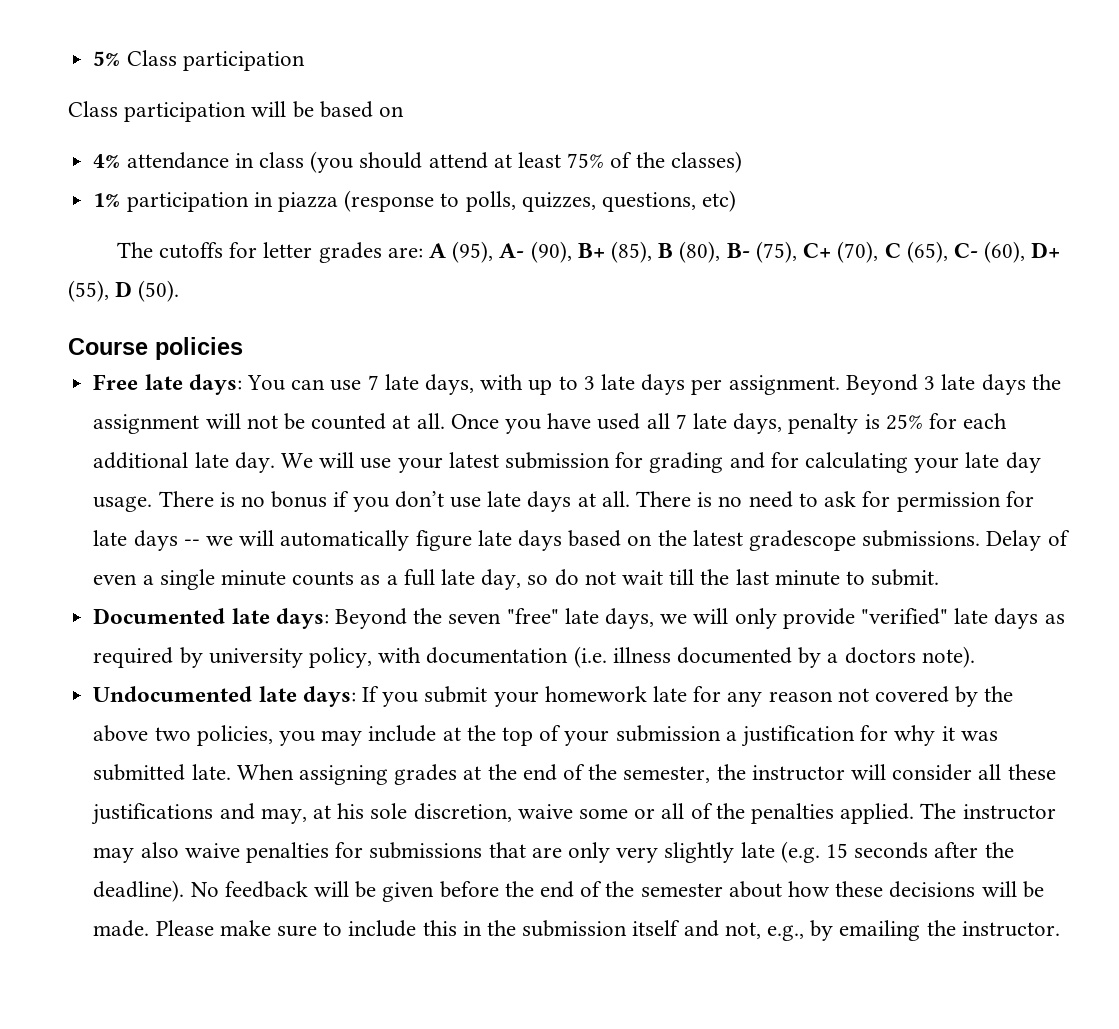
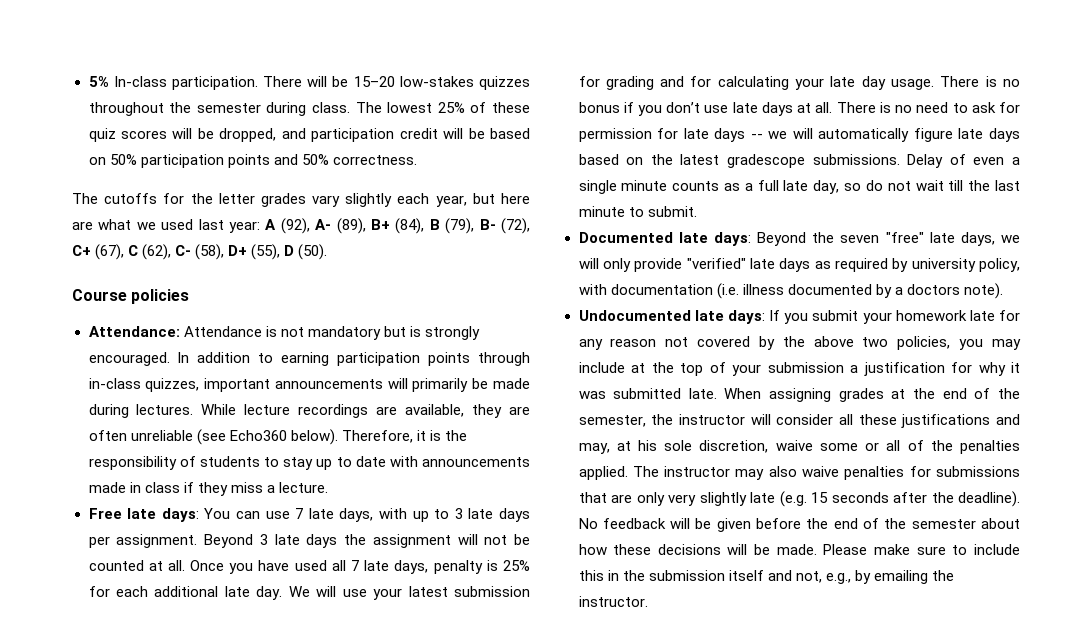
- 5% Class participation
- Class participation will be based on
- 4% attendance in class (you should attend at least 75% of the classes)
- 1% participation in piazza (response to polls, quizzes, questions, etc)
+ 5% In-class participation. There will be 15–20 low-stakes quizzes throughout the semester during class. The lowest 25% of these quiz scores will be dropped, and participation credit will be based on 50% participation points and 50% correctness.
- The cutoffs for letter grades are: A (95), A- (90), B+ (85), B (80), B- (75), C+ (70), C (65), C- (60), D+ (55), D (50).
+ The cutoffs for the letter grades vary slightly each year, but here are what we used last year: A (92), A- (89), B+ (84), B (79), B- (72), C+ (67), C (62), C- (58), D+ (55), D (50).
+ Attendance: Attendance is not mandatory but is strongly encouraged. In addition to earning participation points through in-class quizzes, important announcements will primarily be made during lectures. While lecture recordings are available, they are often unreliable (see Echo360 below). Therefore, it is the responsibility of students to stay up to date with announcements made in class if they miss a lecture.

